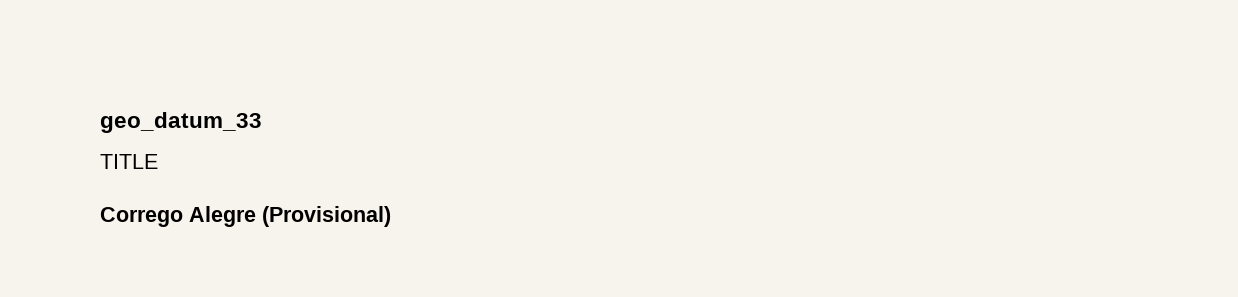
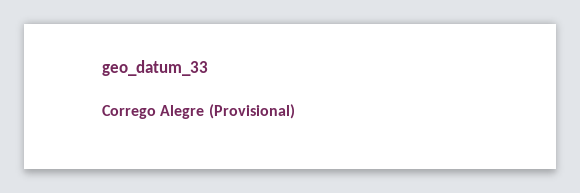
- TITLE

